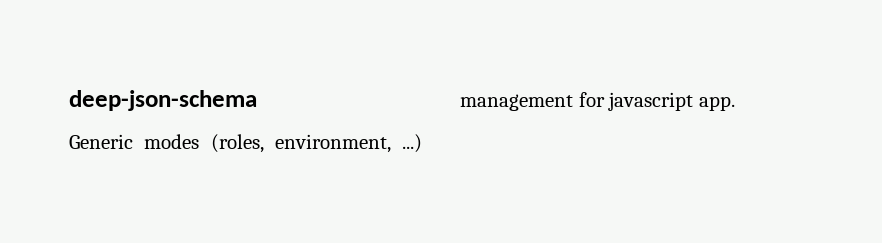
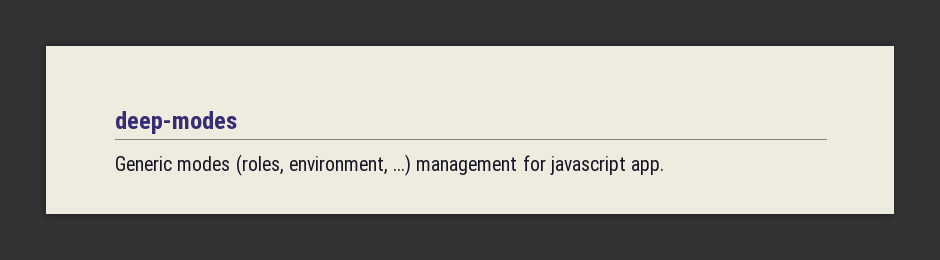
- deep-json-schema
+ deep-modes

